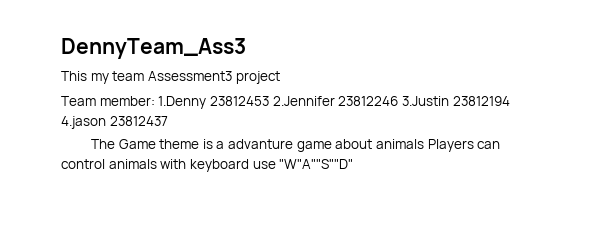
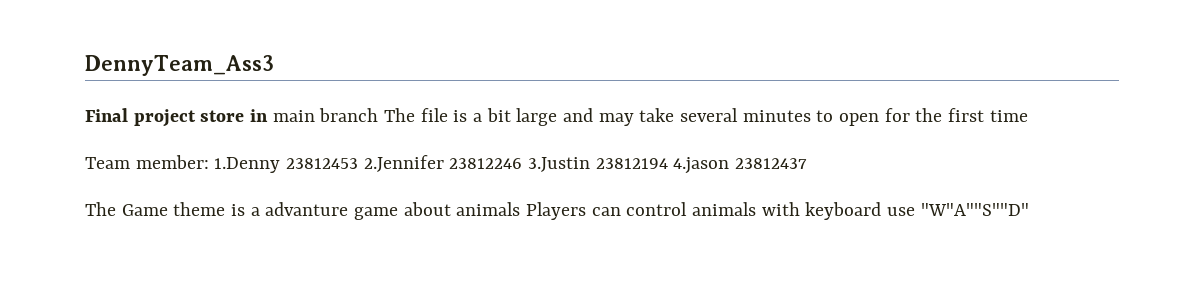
- This my team Assessment3 project
+ Final project store in main branch The file is a bit large and may take several minutes to open for the first time

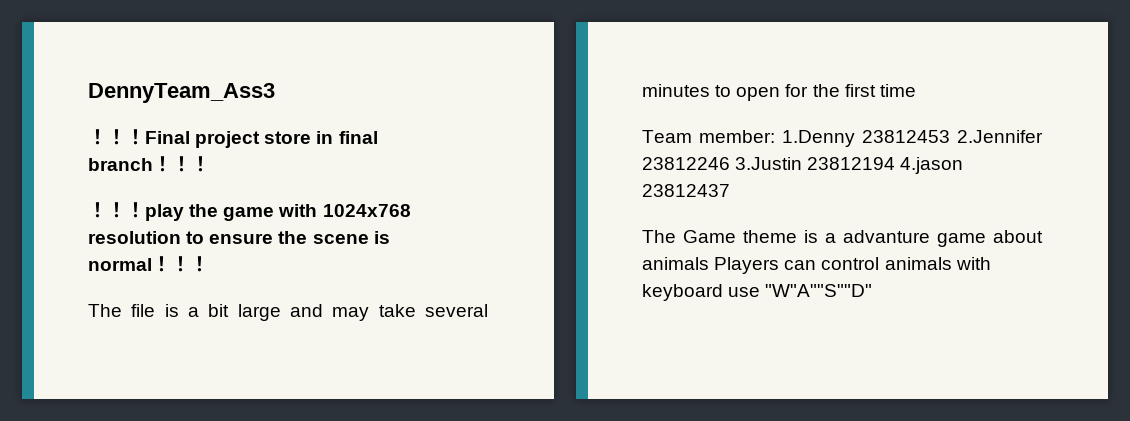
  DennyTeam_Ass3
- Final project store in main branch The file is a bit large and may take several minutes to open for the first time
+ ！！！Final project store in final branch！！！
+ ！！！play the game with 1024x768 resolution to ensure the scene is normal！！！
+ The file is a bit large and may take several minutes to open for the first time

